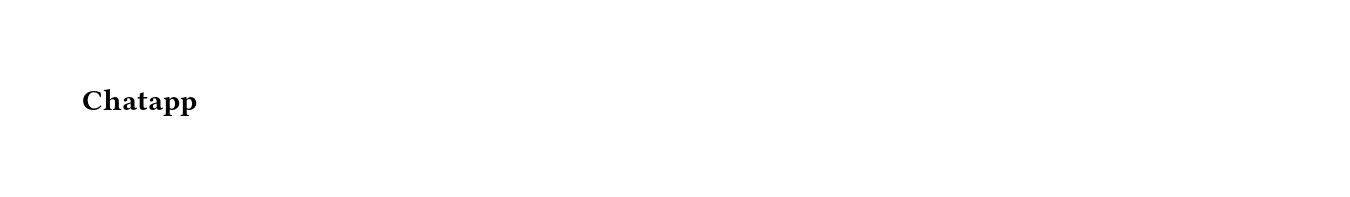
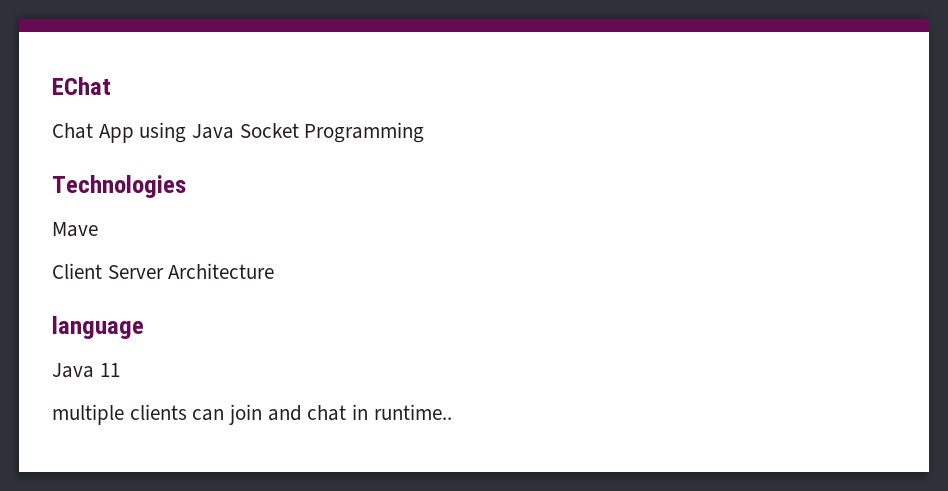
- Chatapp
+ EChat
+ Chat App using Java Socket Programming
+ Technologies
+ Mave
+ Client Server Architecture
+ language
+ Java 11
+ multiple clients can join and chat in runtime..

